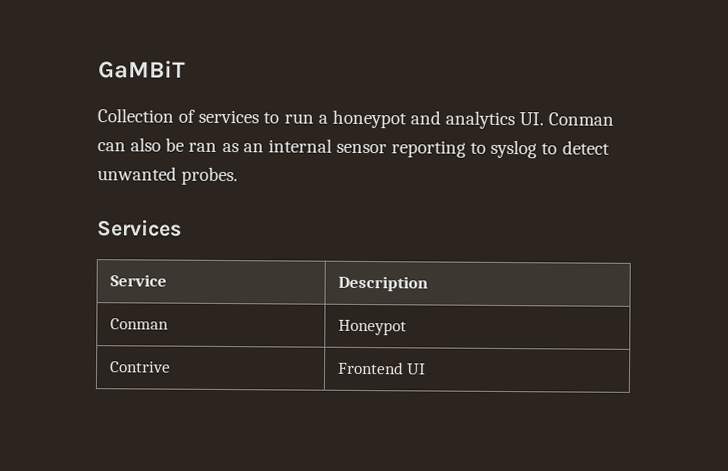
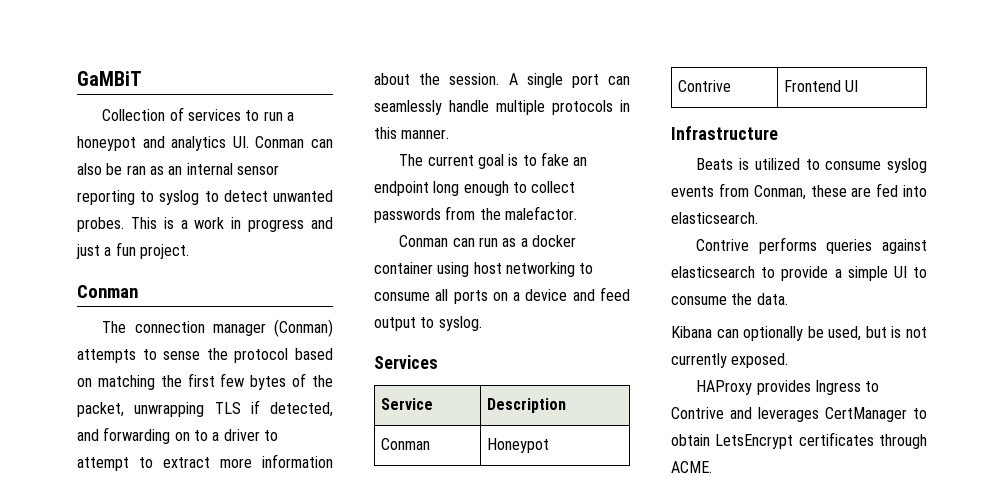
+ This is a work in progress and just a fun project.
+ Conman
+ The connection manager (Conman) attempts to sense the protocol based on matching the first few bytes of the packet, unwrapping TLS if detected, and forwarding on to a driver to attempt to extract more information about the session. A single port can seamlessly handle multiple protocols in this manner.
+ The current goal is to fake an endpoint long enough to collect passwords from the malefactor.
+ Conman can run as a docker container using host networking to consume all ports on a device and feed output to syslog.
+ Infrastructure
+ Beats is utilized to consume syslog events from Conman, these are fed into elasticsearch.
+ Contrive performs queries against elasticsearch to provide a simple UI to consume the data.
+ Kibana can optionally be used, but is not currently exposed.
+ HAProxy provides Ingress to Contrive and leverages CertManager to obtain LetsEncrypt certificates through ACME.

